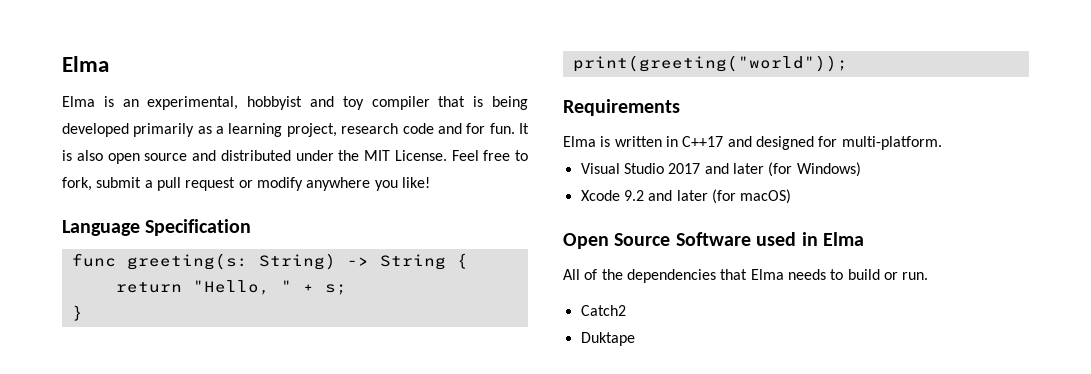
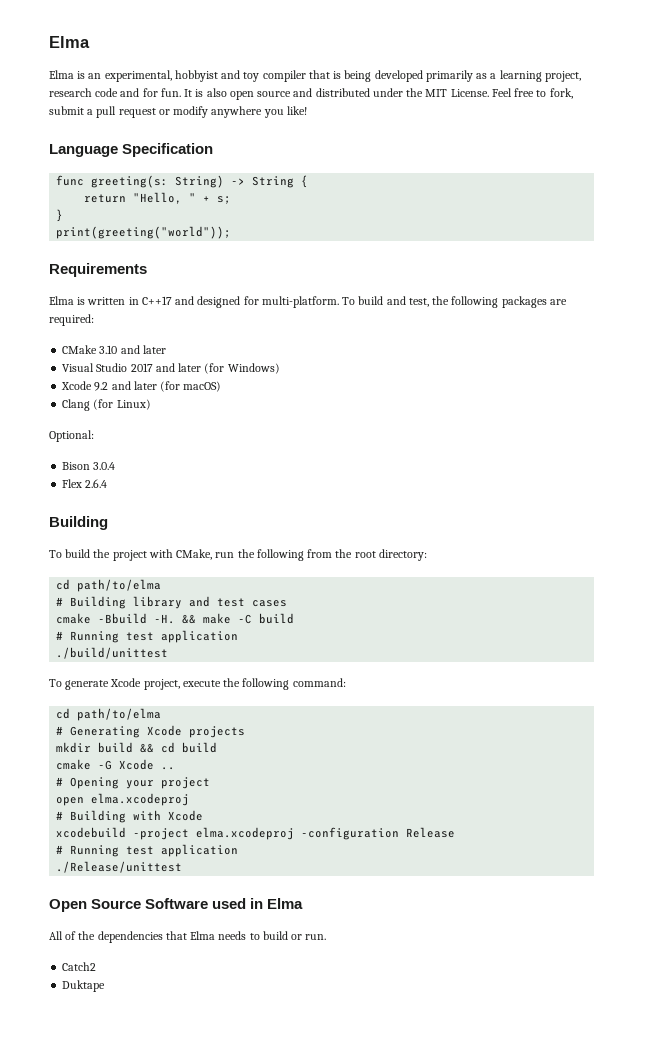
+ To build and test, the following packages are required:
+ CMake 3.10 and later
+ Clang (for Linux)
+ Optional:
+ Bison 3.0.4
+ Flex 2.6.4
+ Building
+ To build the project with CMake, run the following from the root directory:
+ cd path/to/elma
+ # Building library and test cases
+ cmake -Bbuild -H. && make -C build
+ # Running test application
+ ./build/unittest
+ To generate Xcode project, execute the following command:
+ cd path/to/elma
+ # Generating Xcode projects
+ mkdir build && cd build
+ cmake -G Xcode ..
+ # Opening your project
+ open elma.xcodeproj
+ # Building with Xcode
+ xcodebuild -project elma.xcodeproj -configuration Release
+ # Running test application
+ ./Release/unittest

